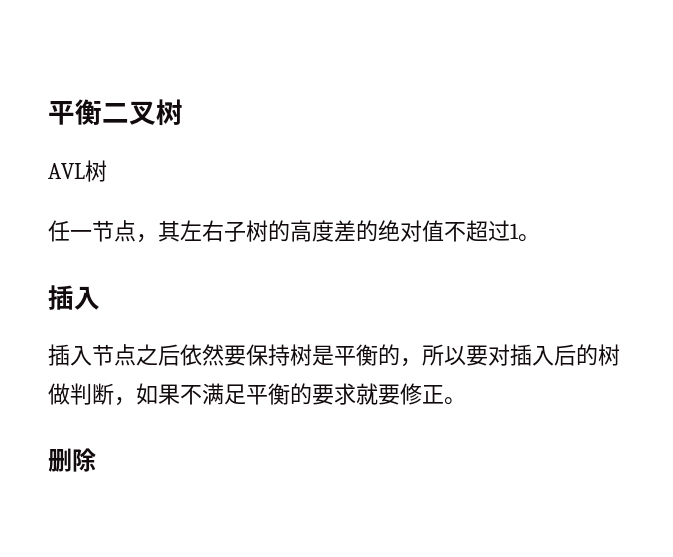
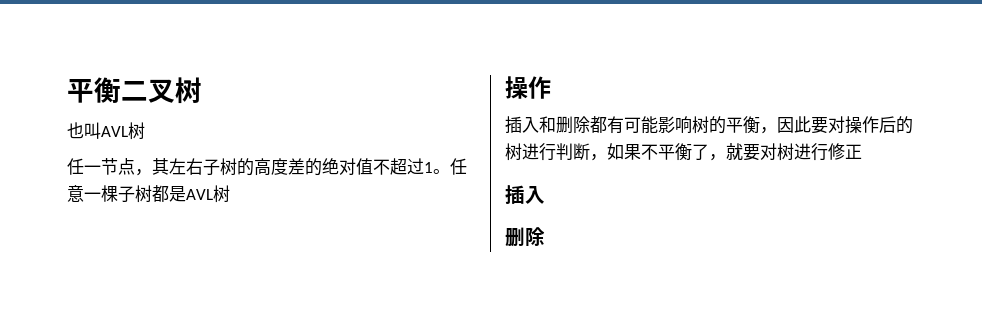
- AVL树
+ 也叫AVL树
- 任一节点，其左右子树的高度差的绝对值不超过1。
+ 任一节点，其左右子树的高度差的绝对值不超过1。任意一棵子树都是AVL树
+ 操作
+ 插入和删除都有可能影响树的平衡，因此要对操作后的树进行判断，如果不平衡了，就要对树进行修正
  插入
- 插入节点之后依然要保持树是平衡的，所以要对插入后的树做判断，如果不满足平衡的要求就要修正。

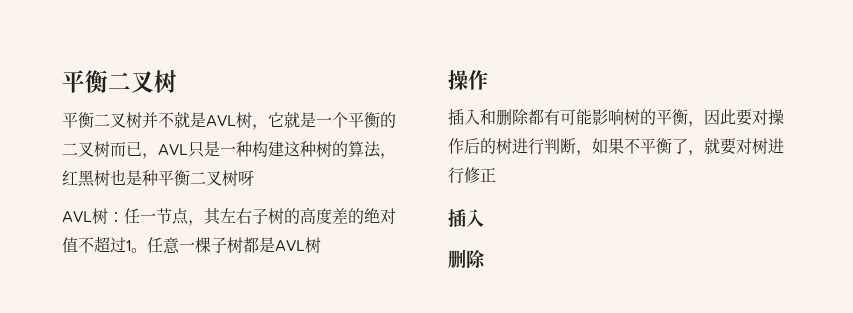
- 也叫AVL树
- 任一节点，其左右子树的高度差的绝对值不超过1。
+ 平衡二叉树并不就是AVL树，它就是一个平衡的二叉树而已，AVL只是一种构建这种树的算法，红黑树也是种平衡二叉树呀
+ AVL树：任一节点，其左右子树的高度差的绝对值不超过1。

